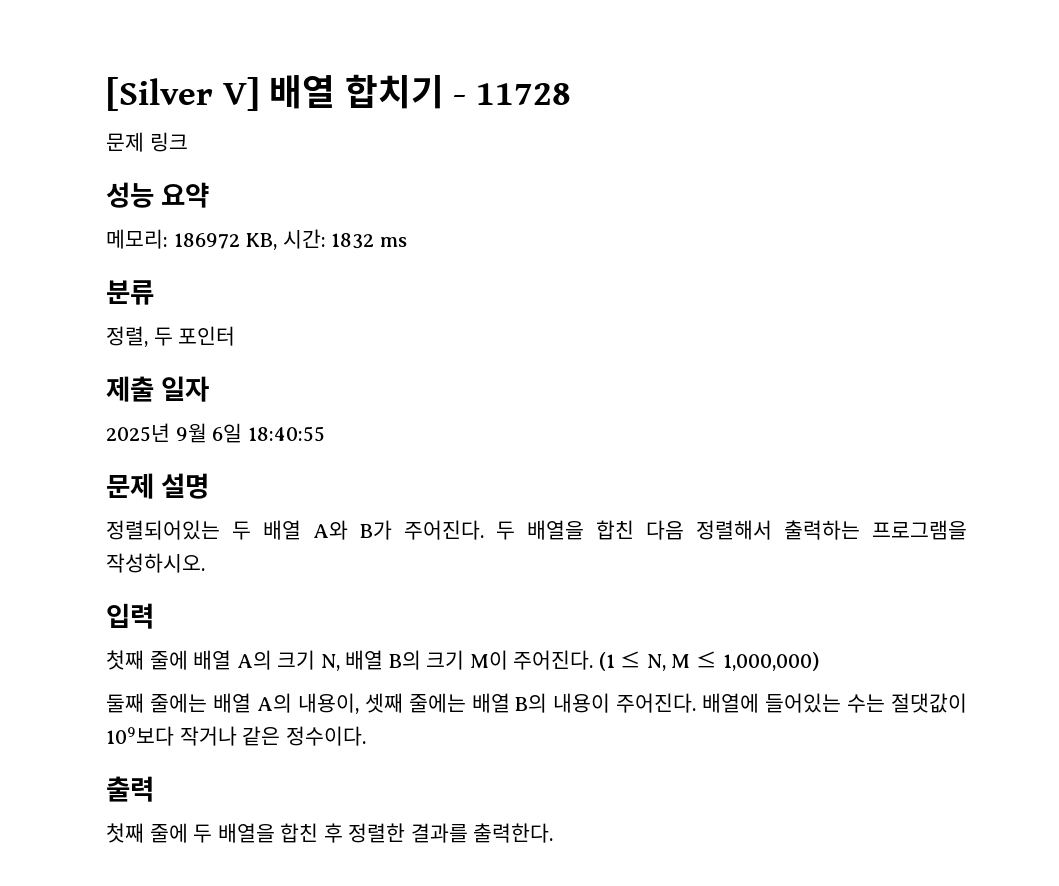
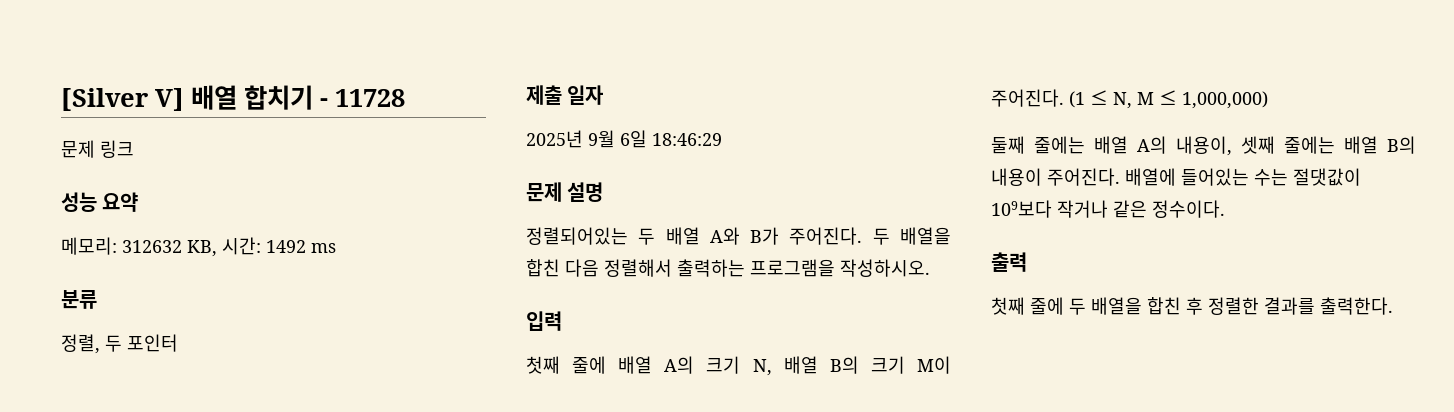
- 메모리: 186972 KB, 시간: 1832 ms
+ 메모리: 312632 KB, 시간: 1492 ms
- 2025년 9월 6일 18:40:55
+ 2025년 9월 6일 18:46:29

